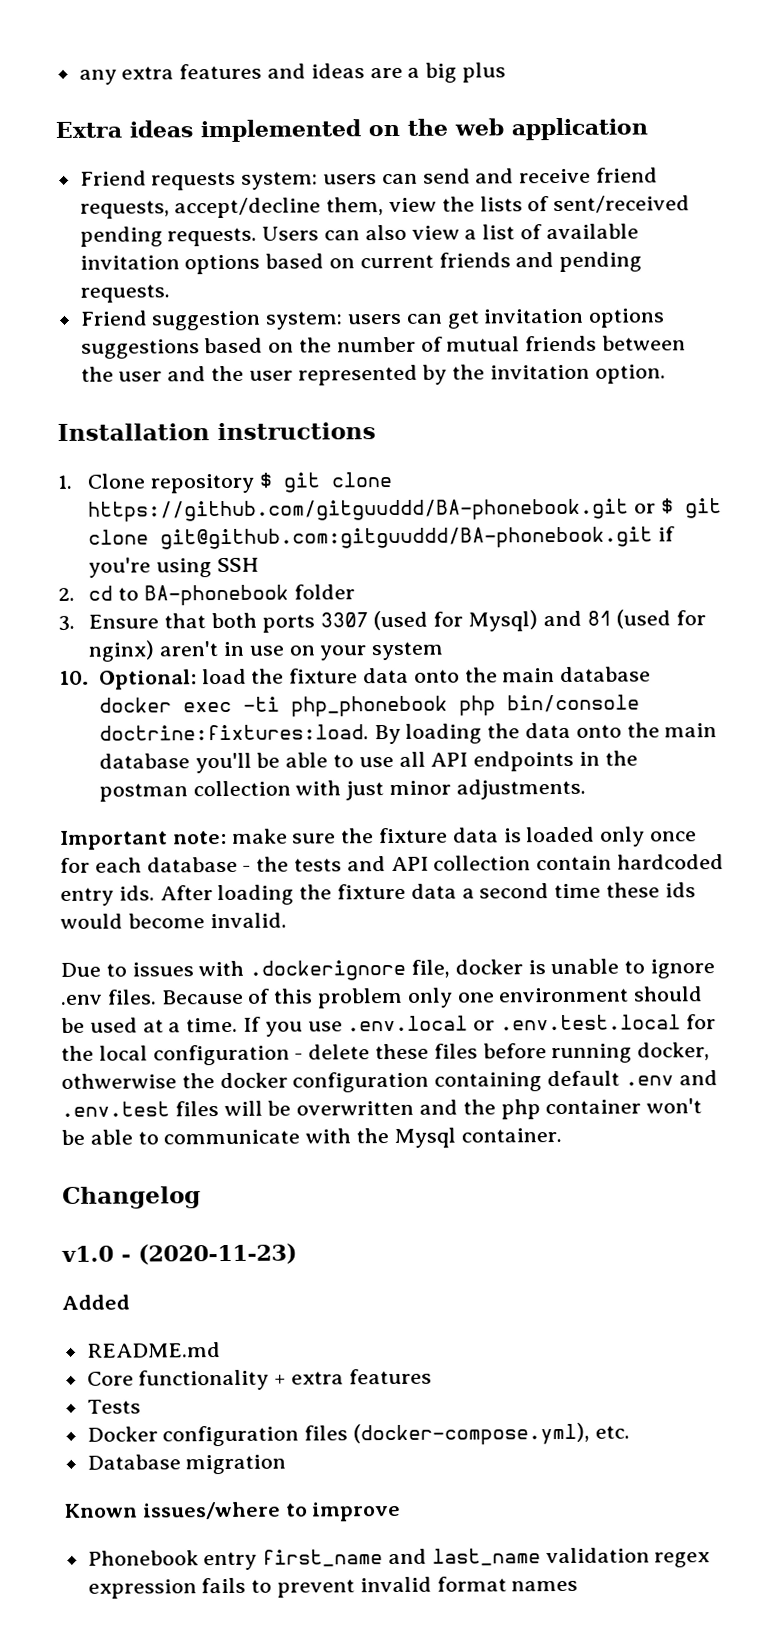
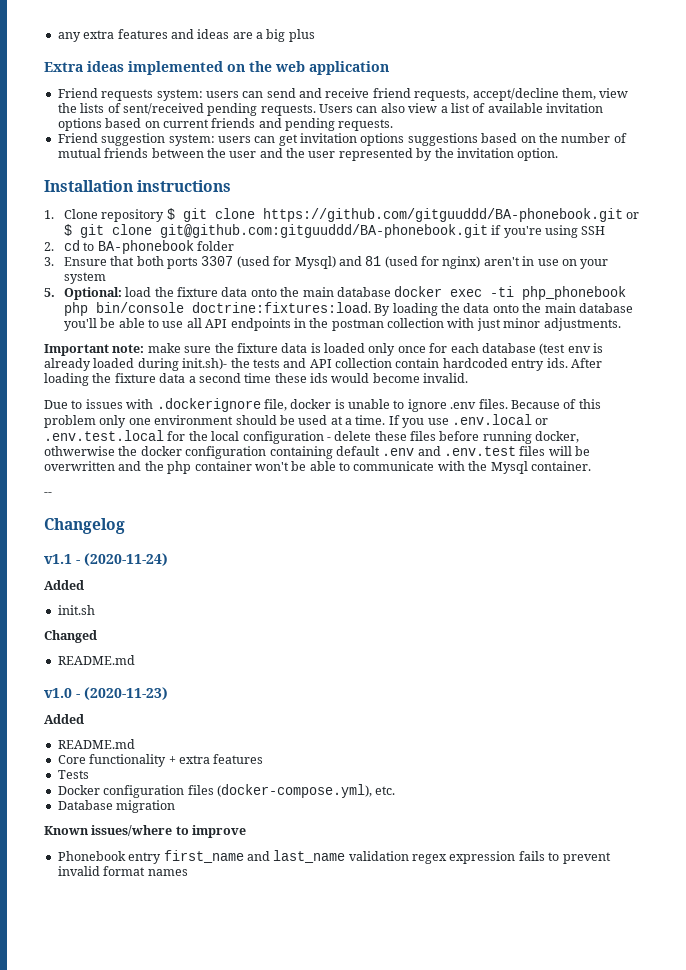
- 10. Optional: load the fixture data onto the main database docker exec -ti php_phonebook php bin/console doctrine:fixtures:load.
+ 5. Optional: load the fixture data onto the main database docker exec -ti php_phonebook php bin/console doctrine:fixtures:load.
- Important note: make sure the fixture data is loaded only once for each database - the tests and API collection contain hardcoded entry ids.
+ Important note: make sure the fixture data is loaded only once for each database (test env is already loaded during init.sh)- the tests and API collection contain hardcoded entry ids.
+ --
+ v1.1 - (2020-11-24)
+ Added
+ init.sh
+ Changed
+ README.md

